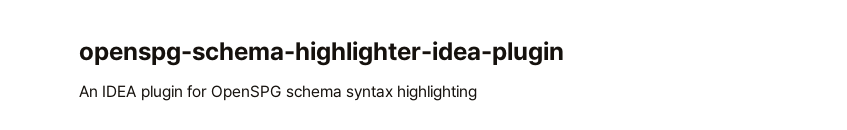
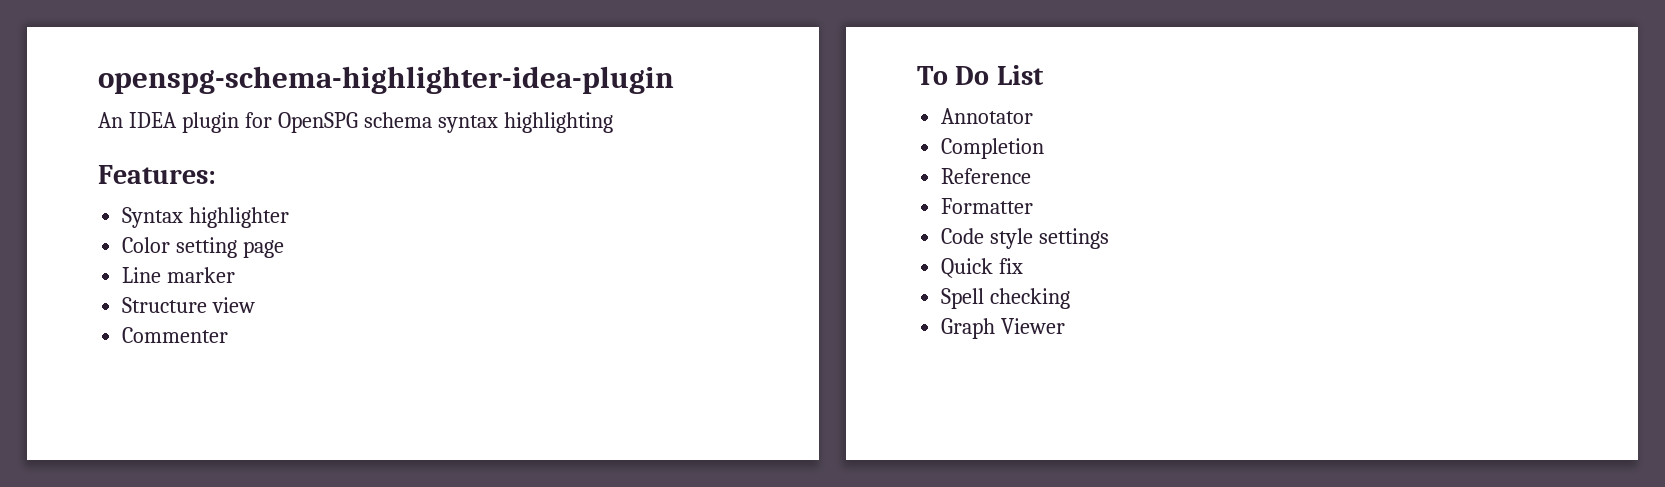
+ Features:
+ Syntax highlighter
+ Color setting page
+ Line marker
+ Structure view
+ Commenter
+ To Do List
+ Annotator
+ Completion
+ Reference
+ Formatter
+ Code style settings
+ Quick fix
+ Spell checking
+ Graph Viewer

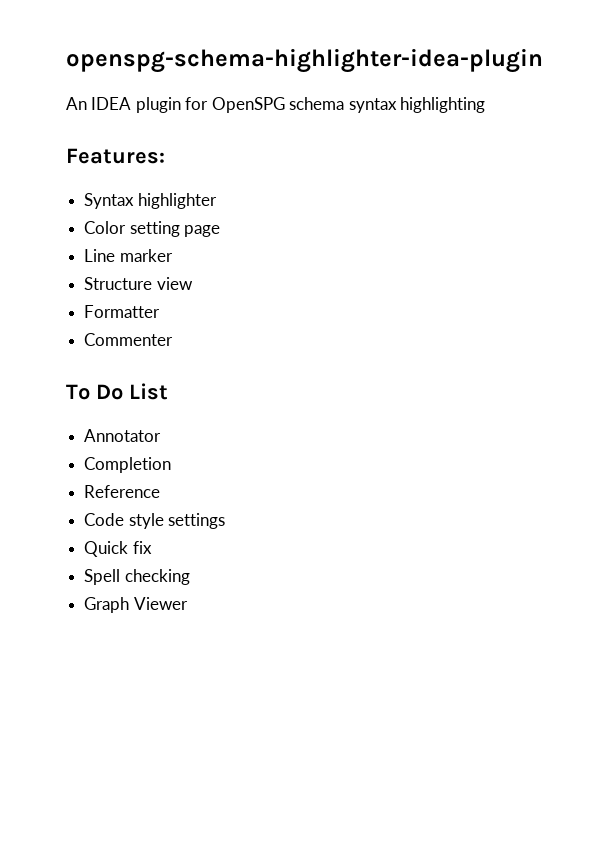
+ Formatter
- Formatter

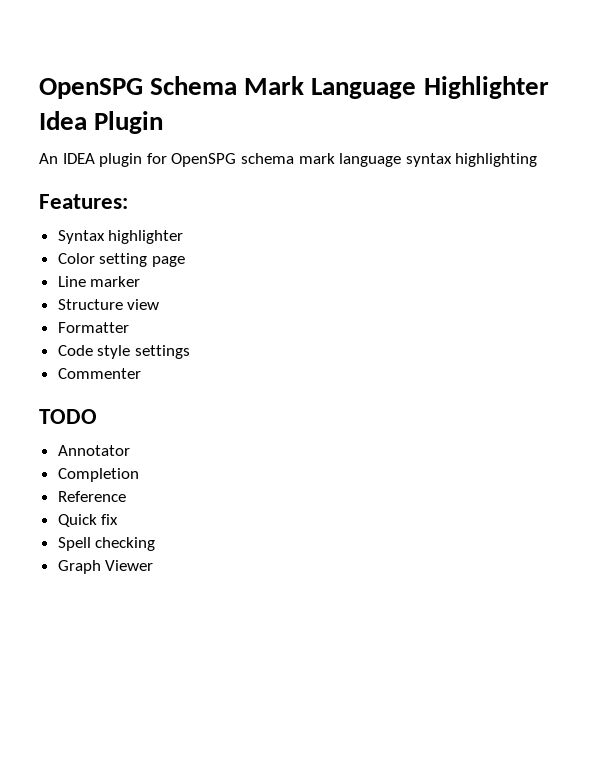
- openspg-schema-highlighter-idea-plugin
+ OpenSPG Schema Mark Language Highlighter Idea Plugin
- An IDEA plugin for OpenSPG schema syntax highlighting
+ An IDEA plugin for OpenSPG schema mark language syntax highlighting
+ Code style settings
  Commenter
- To Do List
+ TODO
- Code style settings

